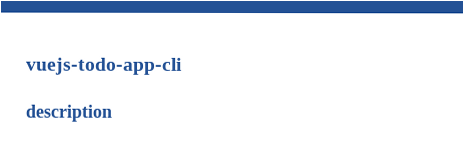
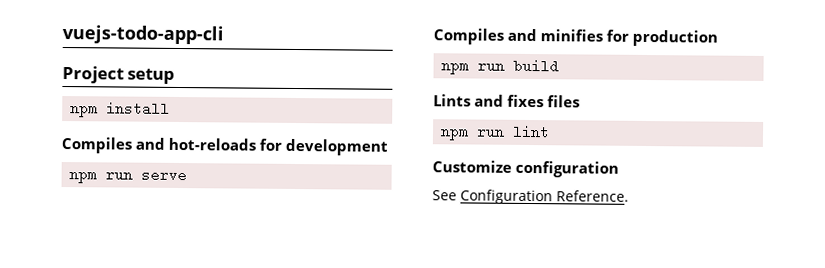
- description
+ Project setup
+ npm install
+ Compiles and hot-reloads for development
+ npm run serve
+ Compiles and minifies for production
+ npm run build
+ Lints and fixes files
+ npm run lint
+ Customize configuration
+ See Configuration Reference.

